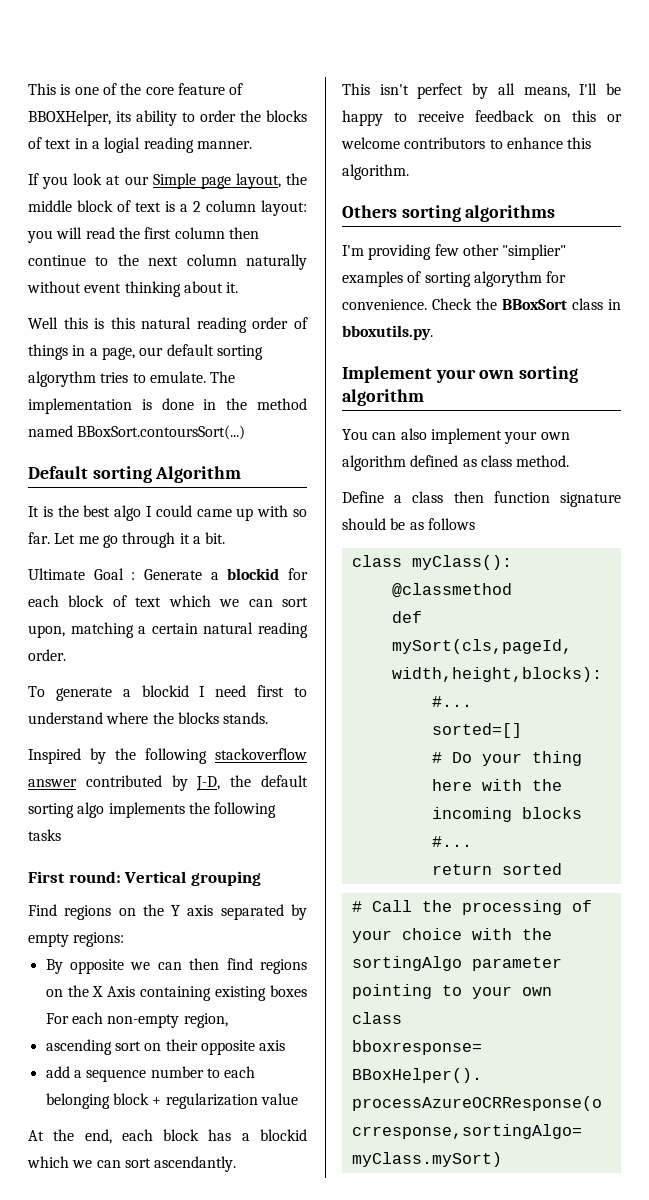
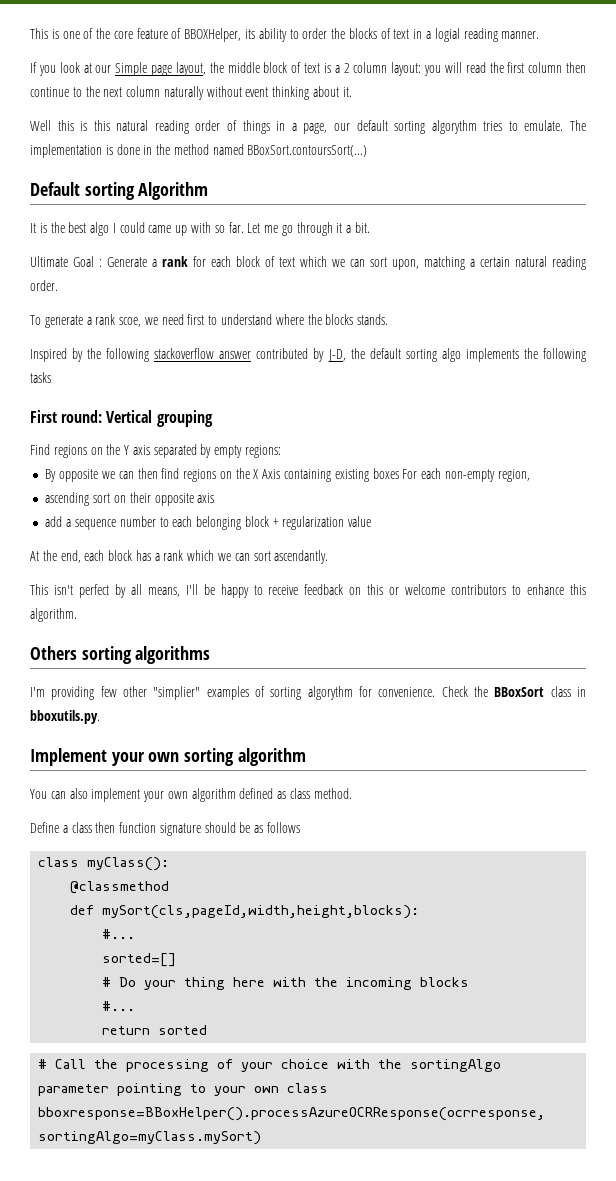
- Ultimate Goal : Generate a blockid for each block of text which we can sort upon, matching a certain natural reading order.
+ Ultimate Goal : Generate a rank for each block of text which we can sort upon, matching a certain natural reading order.
- To generate a blockid I need first to understand where the blocks stands.
+ To generate a rank scoe, we need first to understand where the blocks stands.
- At the end, each block has a blockid which we can sort ascendantly.
+ At the end, each block has a rank which we can sort ascendantly.

